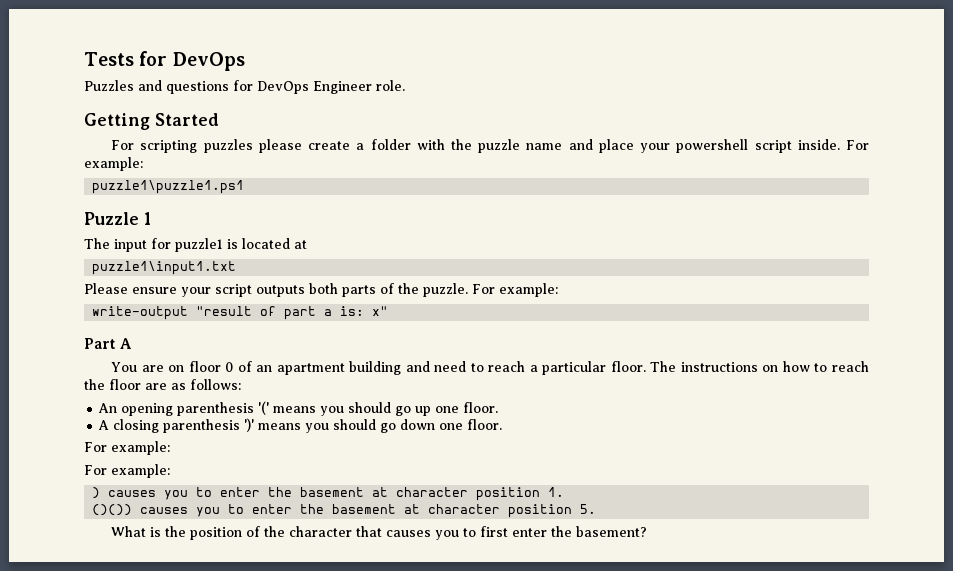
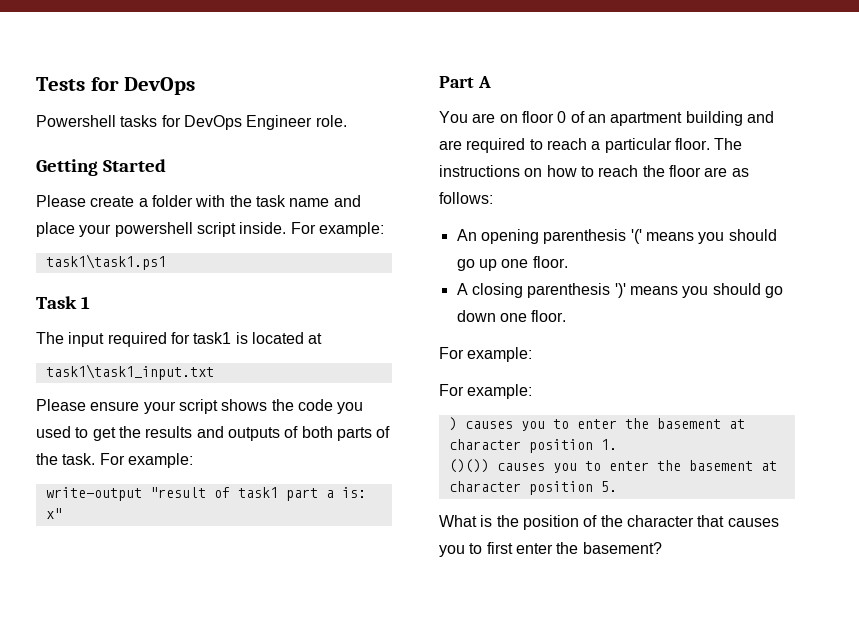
- Puzzles and questions for DevOps Engineer role.
+ Powershell tasks for DevOps Engineer role.
- For scripting puzzles please create a folder with the puzzle name and place your powershell script inside.
+ Please create a folder with the task name and place your powershell script inside.
- puzzle1\puzzle1.ps1
- Puzzle 1
+ task1\task1.ps1
+ Task 1
- The input for puzzle1 is located at
+ The input required for task1 is located at
- puzzle1\input1.txt
+ task1\task1_input.txt
- Please ensure your script outputs both parts of the puzzle.
+ Please ensure your script shows the code you used to get the results and outputs of both parts of the task.
- write-output "result of part a is: x"
+ write-output "result of task1 part a is: x"
- You are on floor 0 of an apartment building and need to reach a particular floor.
+ You are on floor 0 of an apartment building and are required to reach a particular floor.

